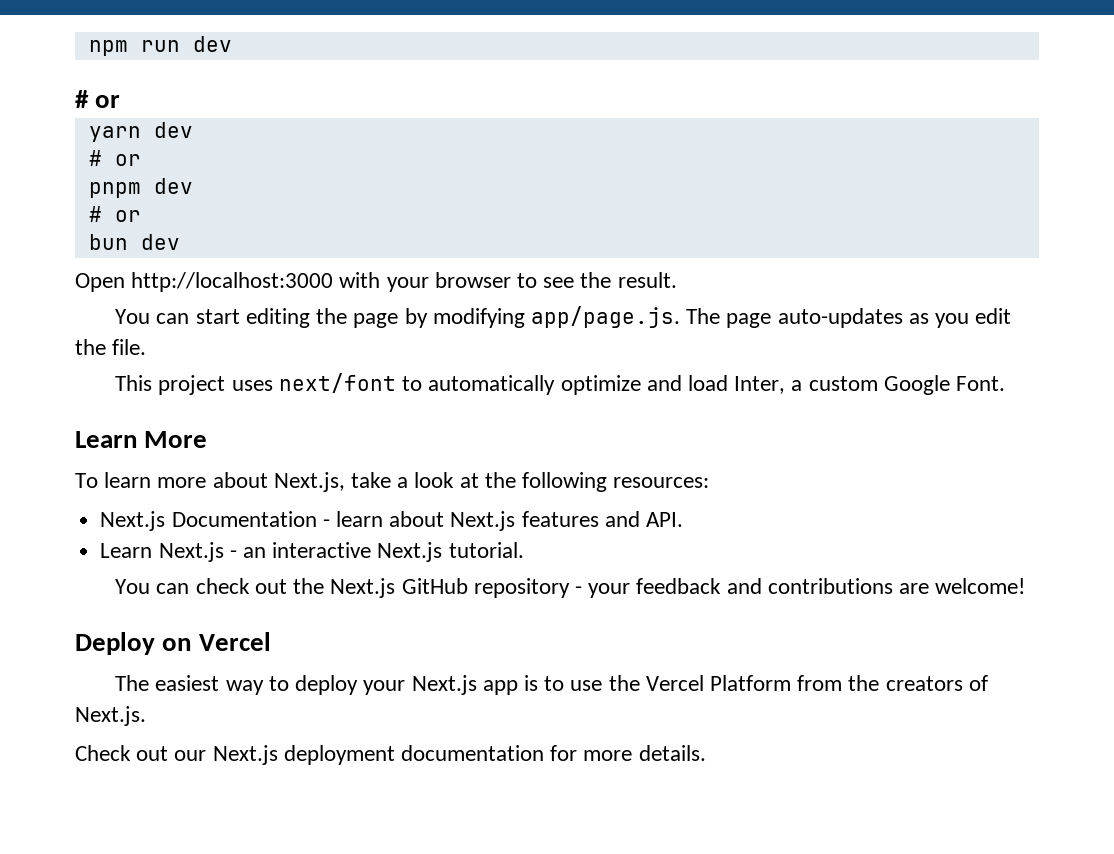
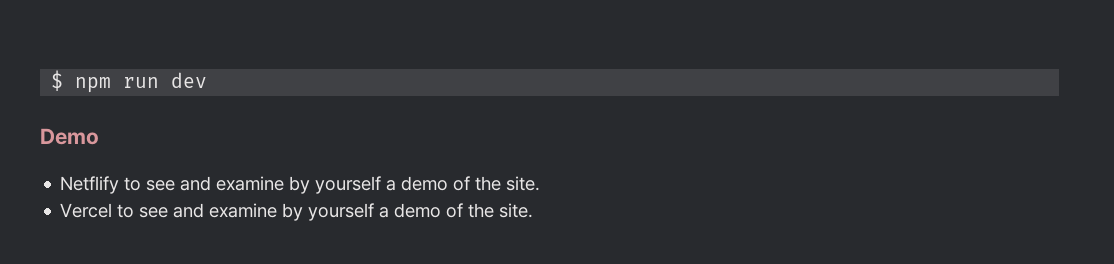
- npm run dev
- # or
- yarn dev
- # or
- pnpm dev
- # or
- bun dev
- Open http://localhost:3000 with your browser to see the result.
- You can start editing the page by modifying app/page.js. The page auto-updates as you edit the file.
- This project uses next/font to automatically optimize and load Inter, a custom Google Font.
- Learn More
- To learn more about Next.js, take a look at the following resources:
- Next.js Documentation - learn about Next.js features and API.
- Learn Next.js - an interactive Next.js tutorial.
- You can check out the Next.js GitHub repository - your feedback and contributions are welcome!
- Deploy on Vercel
- The easiest way to deploy your Next.js app is to use the Vercel Platform from the creators of Next.js.
- Check out our Next.js deployment documentation for more details.
+ $ npm run dev
+ Demo
+ Netflify to see and examine by yourself a demo of the site.
+ Vercel to see and examine by yourself a demo of the site.

